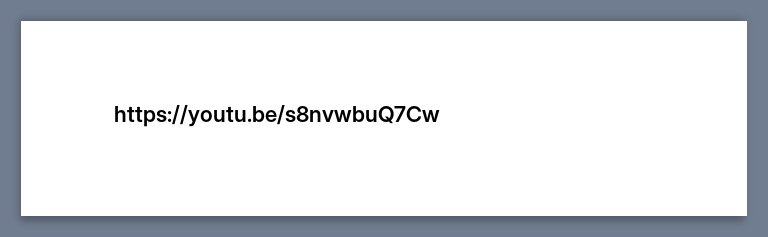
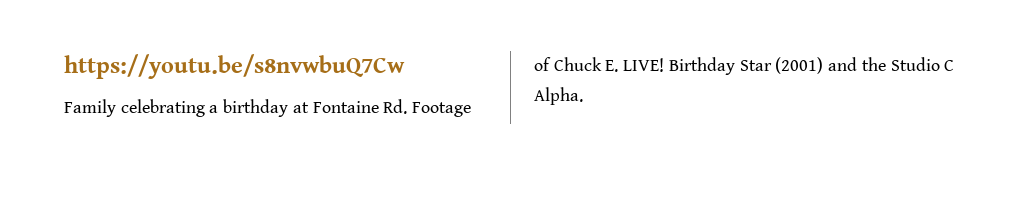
+ Family celebrating a birthday at Fontaine Rd. Footage of Chuck E. LIVE! Birthday Star (2001) and the Studio C Alpha.

